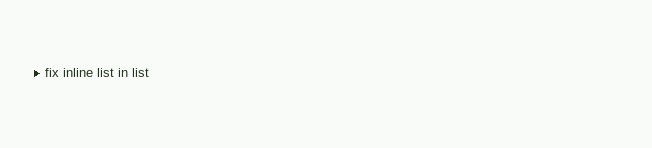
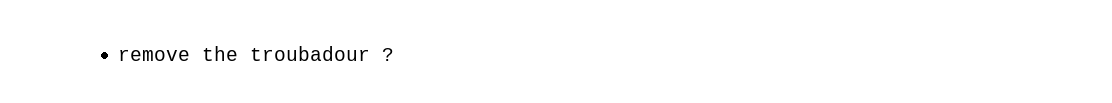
- fix inline list in list
+ remove the troubadour ?

